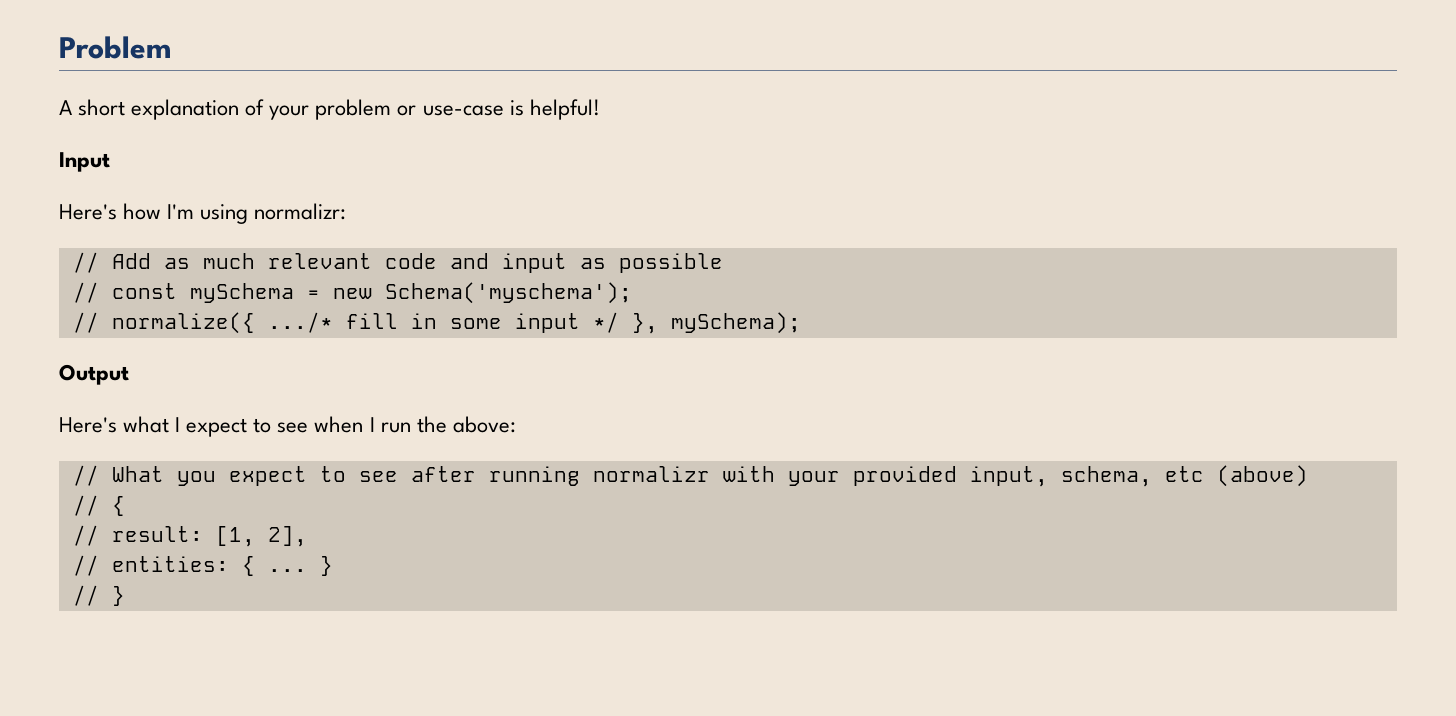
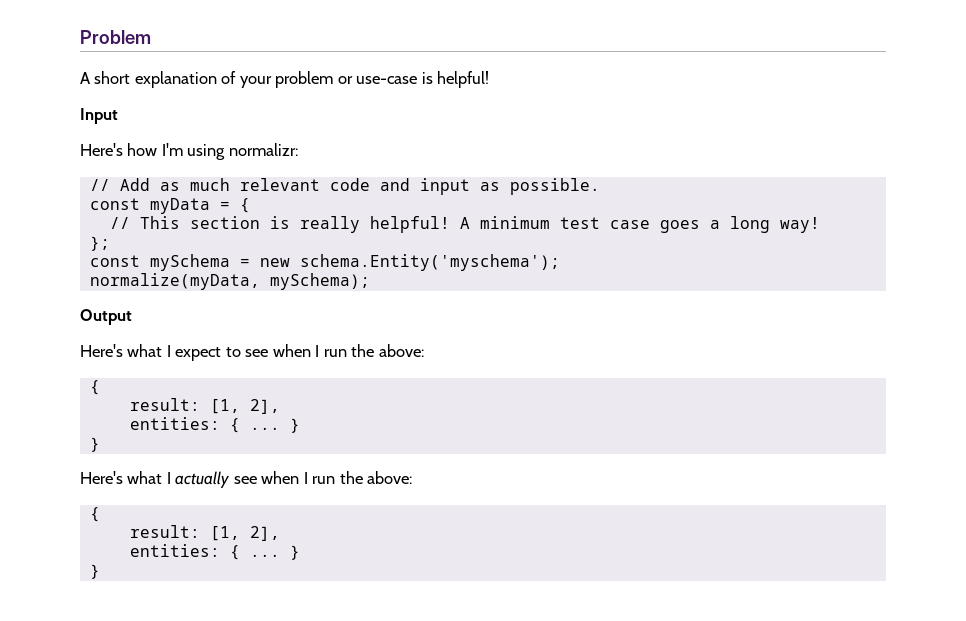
- // Add as much relevant code and input as possible
- // const mySchema = new Schema('myschema');
- // normalize({ .../* fill in some input */ }, mySchema);
+ // Add as much relevant code and input as possible.
+ const myData = {
+ // This section is really helpful! A minimum test case goes a long way!
+ };
+ const mySchema = new schema.Entity('myschema');
+ normalize(myData, mySchema);
  Here's what I expect to see when I run the above:
- // What you expect to see after running normalizr with your provided input, schema, etc (above)
- // {
- // result: [1, 2],
- // entities: { ... }
- // }
+ {
+ result: [1, 2],
+ entities: { ... }
+ }
+ Here's what I actually see when I run the above:
+ {
+ result: [1, 2],
+ entities: { ... }
+ }

